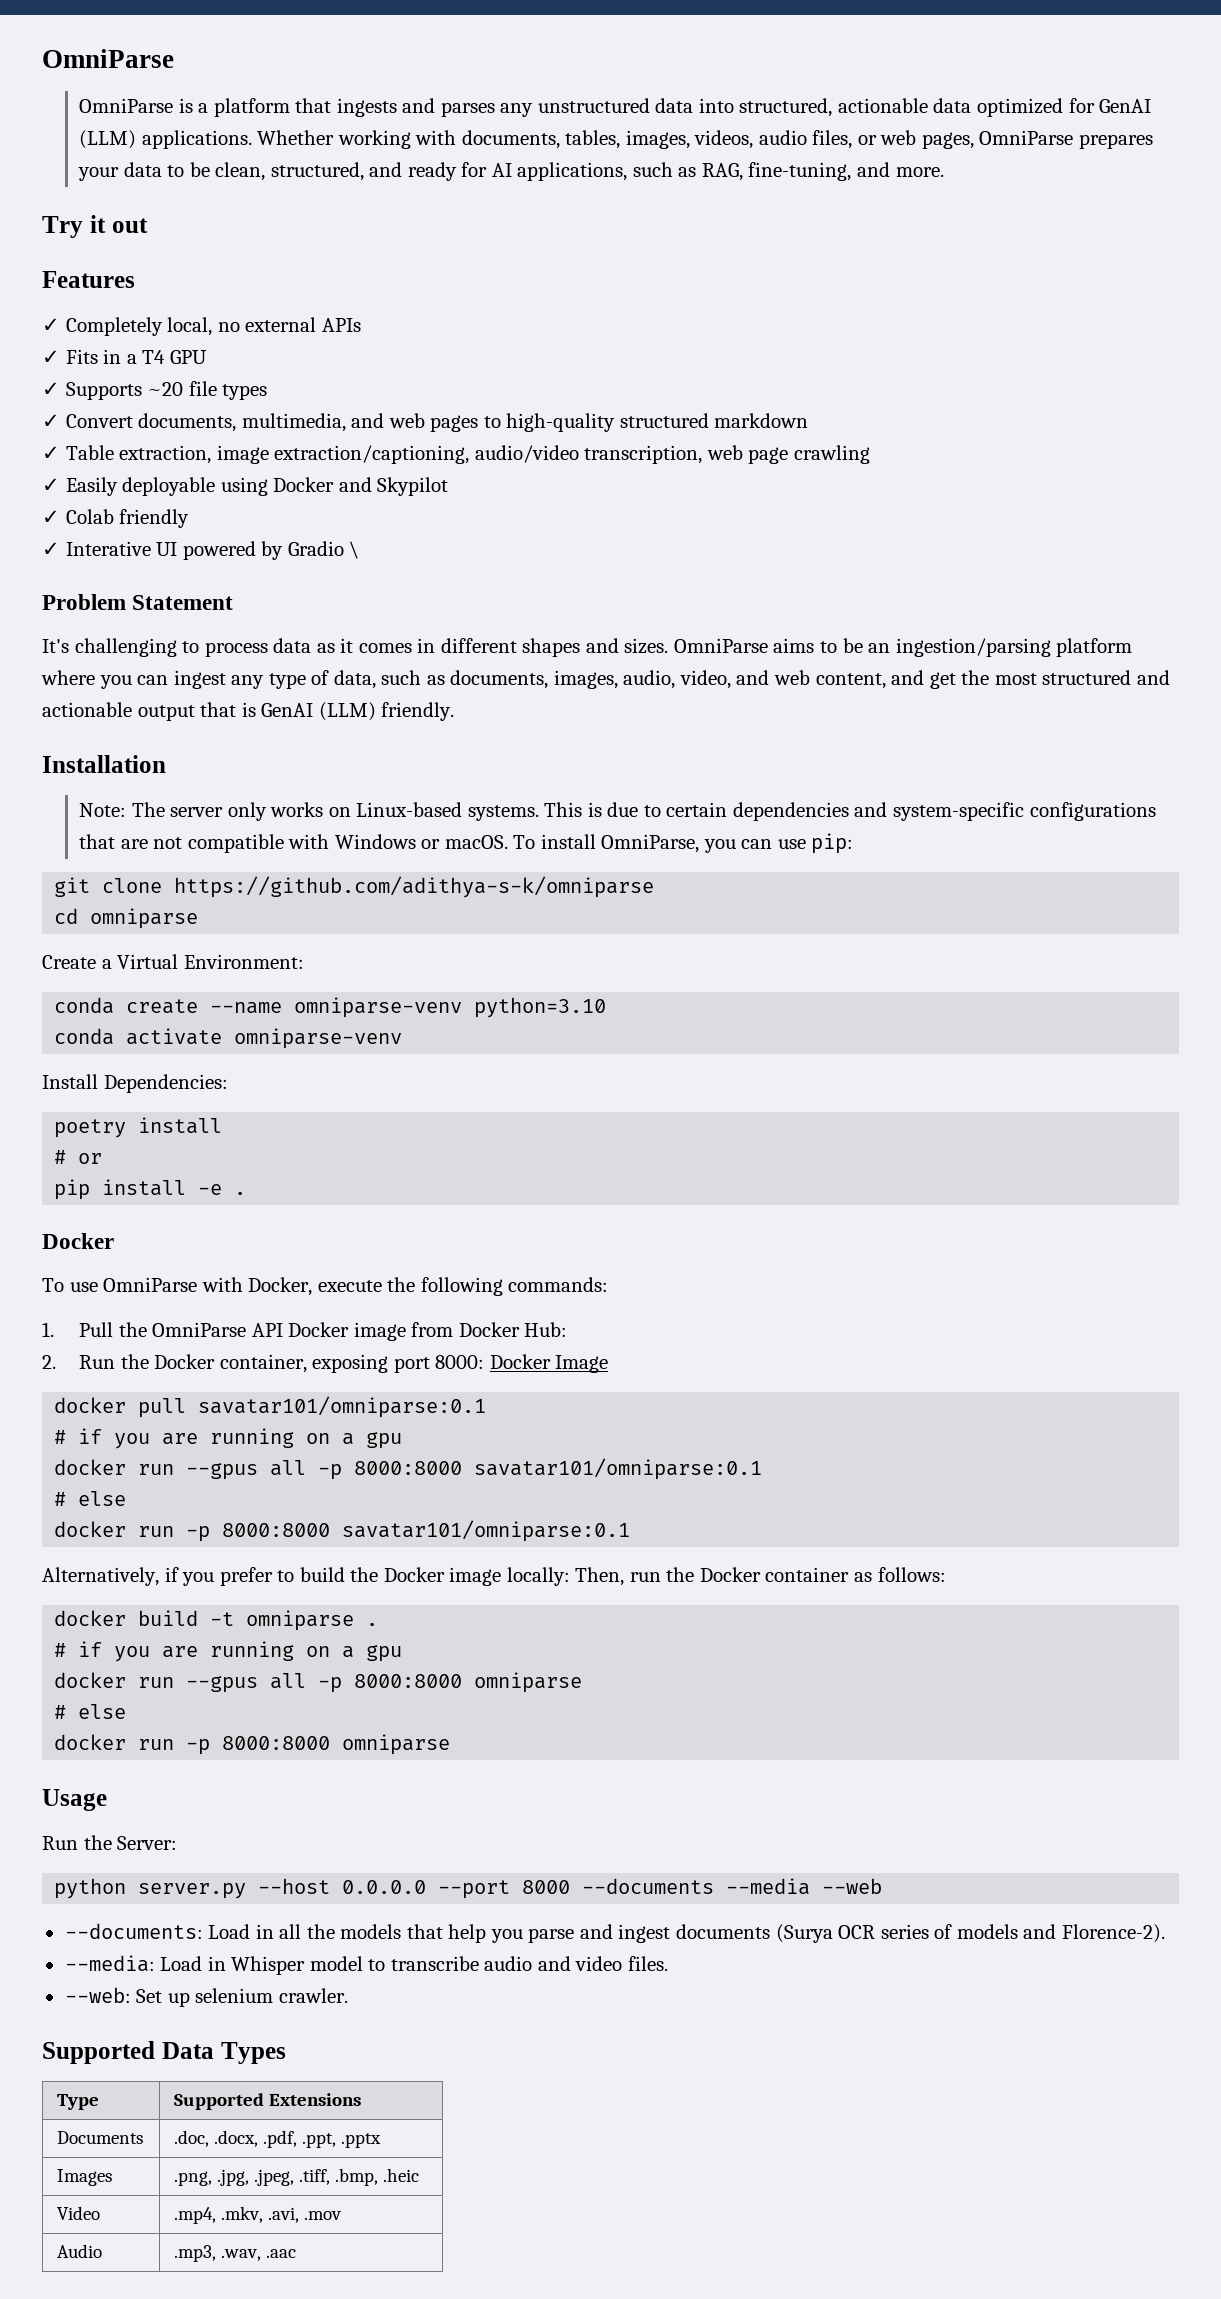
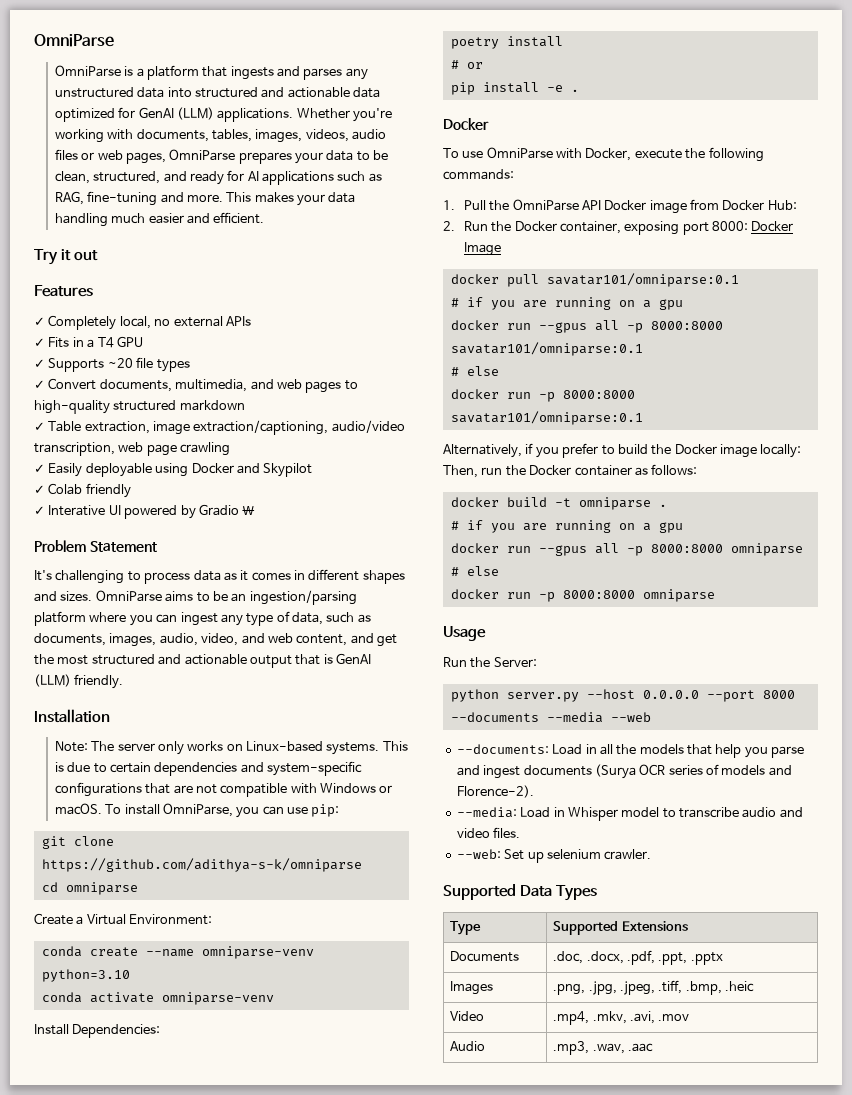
- OmniParse is a platform that ingests and parses any unstructured data into structured, actionable data optimized for GenAI (LLM) applications.
+ OmniParse is a platform that ingests and parses any unstructured data into structured and actionable data optimized for GenAI (LLM) applications.
- Whether working with documents, tables, images, videos, audio files, or web pages, OmniParse prepares your data to be clean, structured, and ready for AI applications, such as RAG, fine-tuning, and more.
+ Whether you're working with documents, tables, images, videos, audio files or web pages, OmniParse prepares your data to be clean, structured, and ready for AI applications such as RAG, fine-tuning and more. This makes your data handling much easier and efficient.

